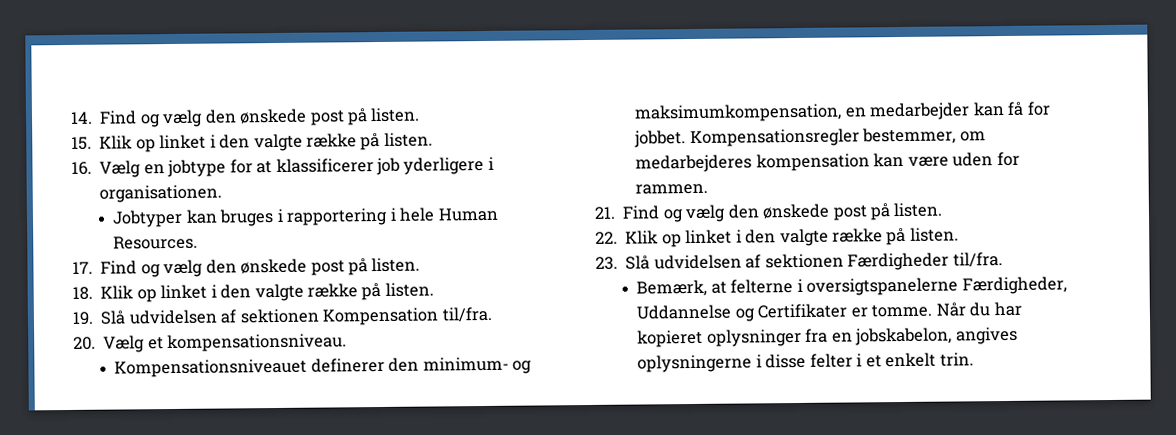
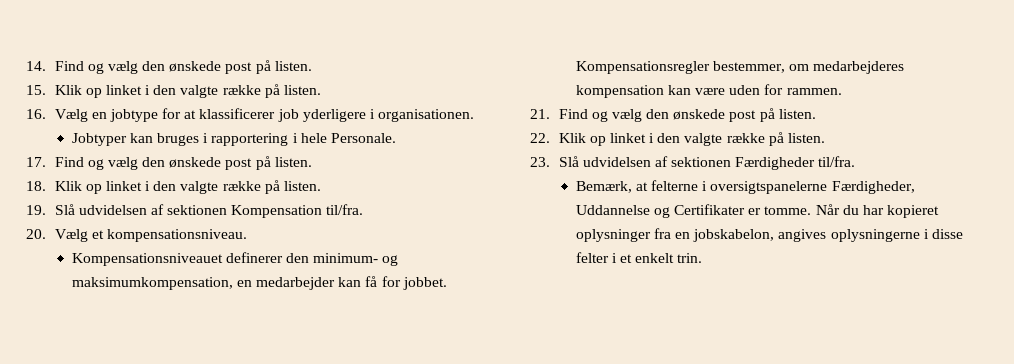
- Jobtyper kan bruges i rapportering i hele Human Resources.
+ Jobtyper kan bruges i rapportering i hele Personale.

